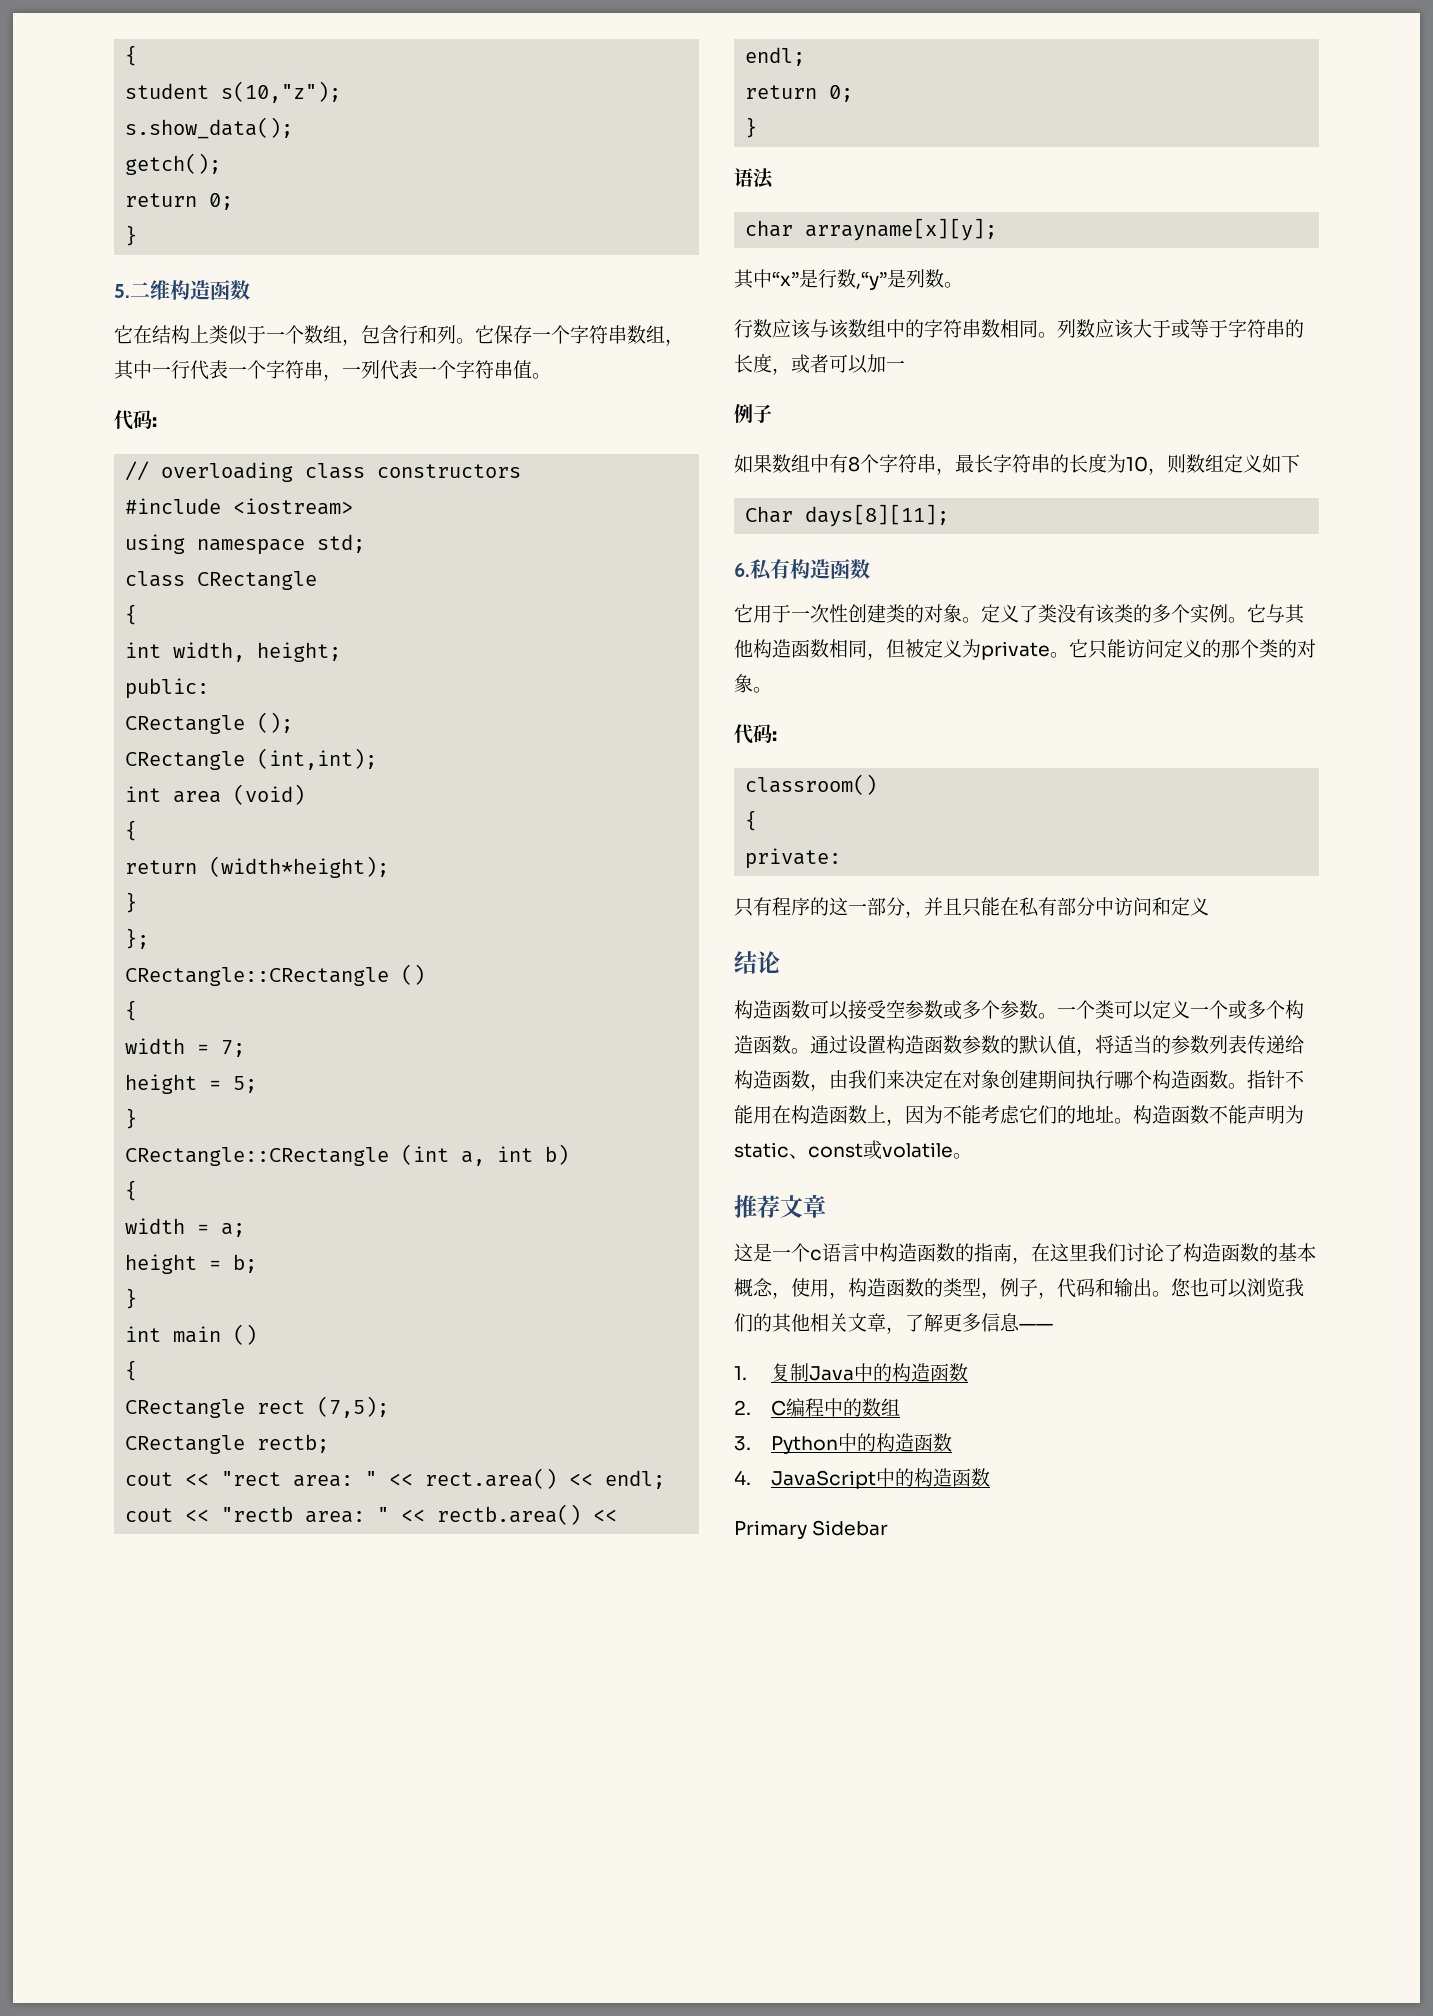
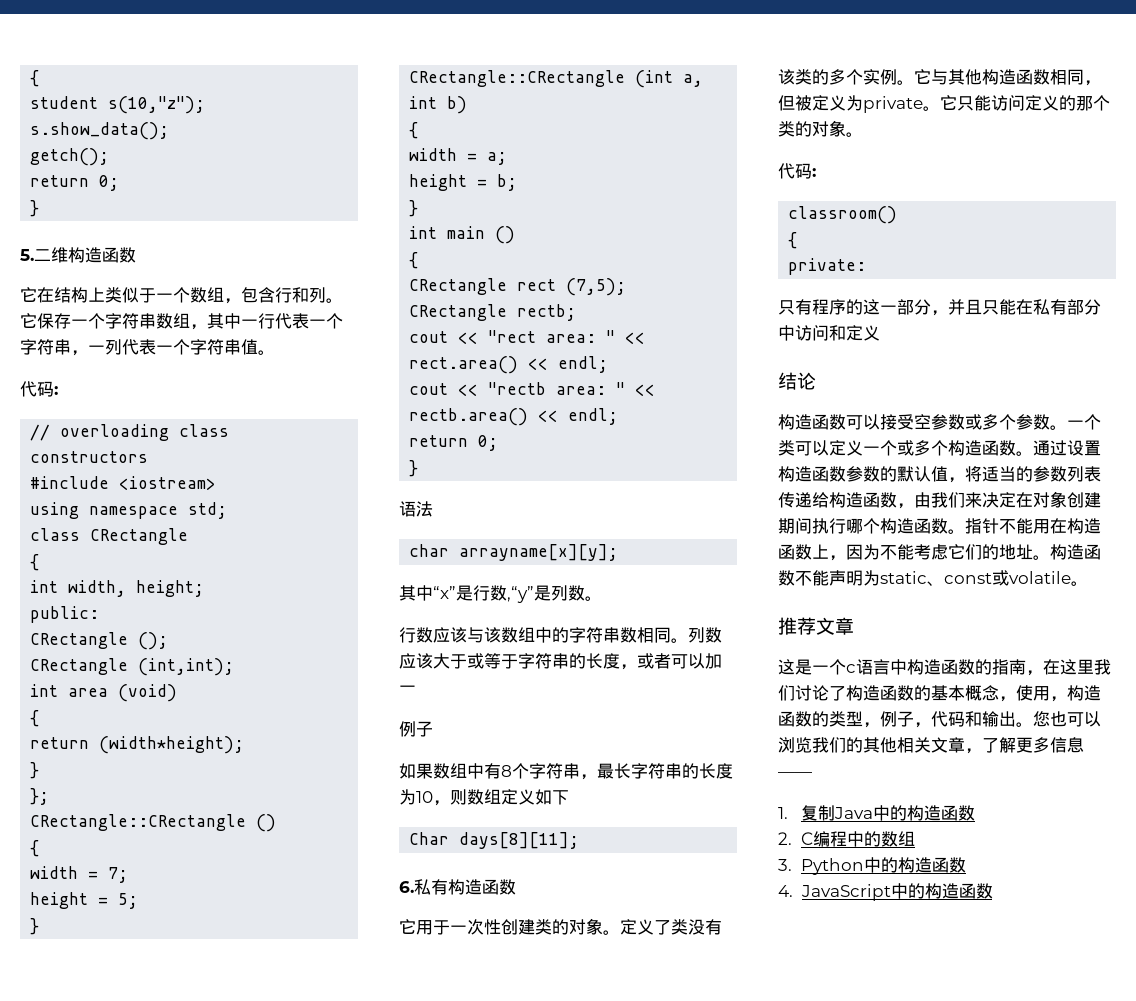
- Primary Sidebar

